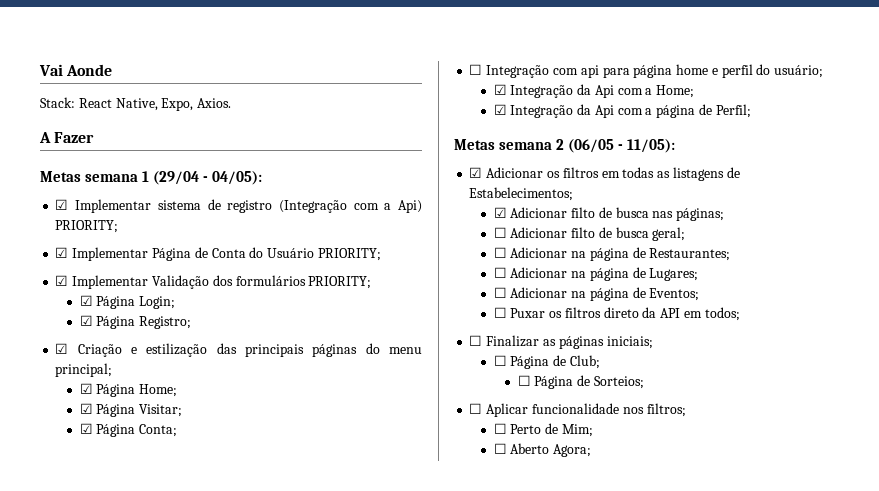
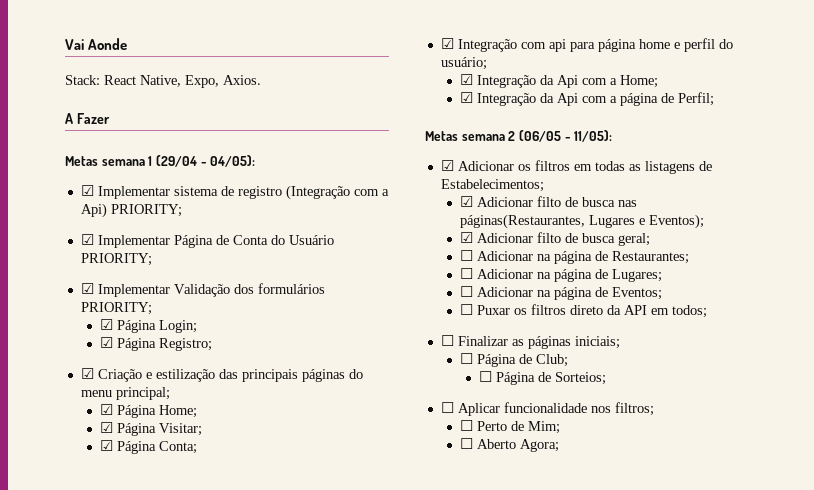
- ☐ Integração com api para página home e perfil do usuário;
+ ☑ Integração com api para página home e perfil do usuário;
- ☑ Adicionar filto de busca nas páginas;
- ☐ Adicionar filto de busca geral;
+ ☑ Adicionar filto de busca nas páginas(Restaurantes, Lugares e Eventos);
+ ☑ Adicionar filto de busca geral;

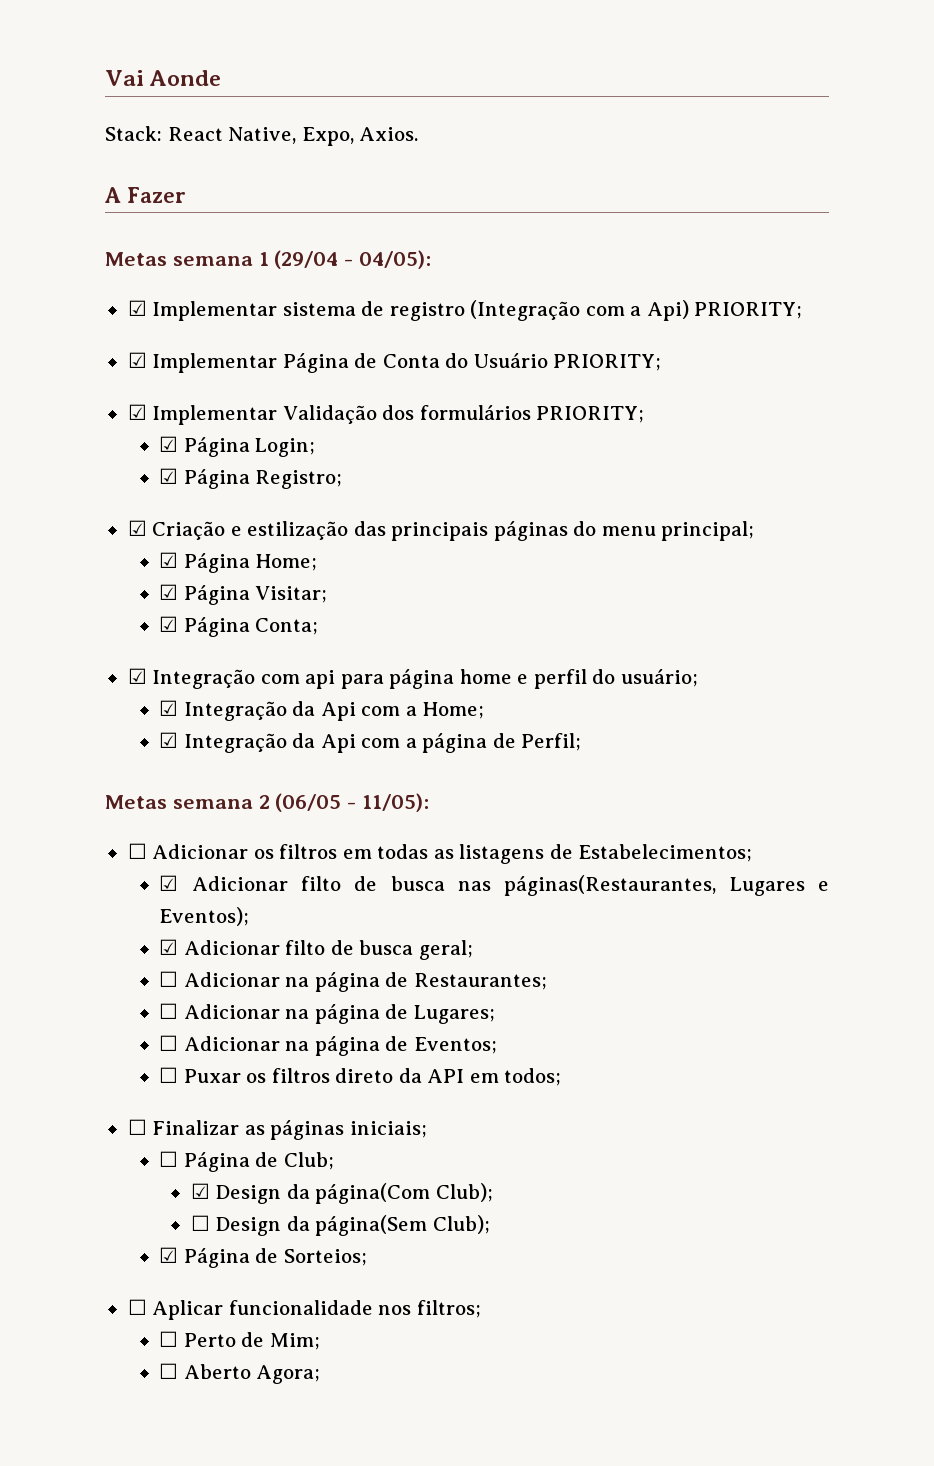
- ☑ Adicionar os filtros em todas as listagens de Estabelecimentos;
+ ☐ Adicionar os filtros em todas as listagens de Estabelecimentos;
- ☐ Página de Sorteios;
+ ☑ Design da página(Com Club);
+ ☐ Design da página(Sem Club);
+ ☑ Página de Sorteios;

